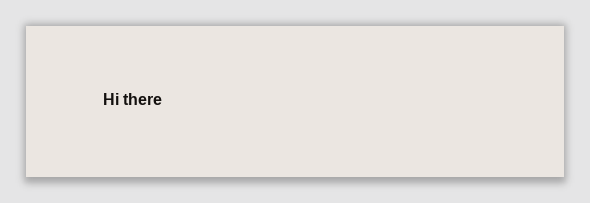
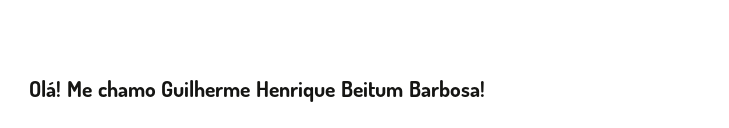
- Hi there
+ Olá! Me chamo Guilherme Henrique Beitum Barbosa!

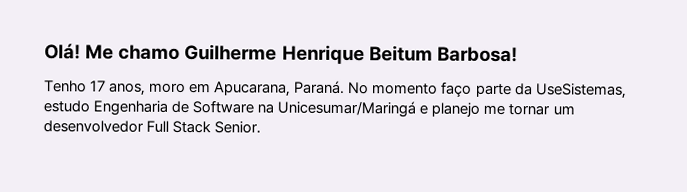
+ Tenho 17 anos, moro em Apucarana, Paraná. No momento faço parte da UseSistemas, estudo Engenharia de Software na Unicesumar/Maringá e planejo me tornar um desenvolvedor Full Stack Senior.

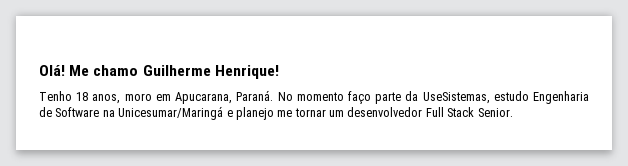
- Me chamo Guilherme Henrique Beitum Barbosa!
+ Me chamo Guilherme Henrique!
- Tenho 17 anos, moro em Apucarana, Paraná.
+ Tenho 18 anos, moro em Apucarana, Paraná.

